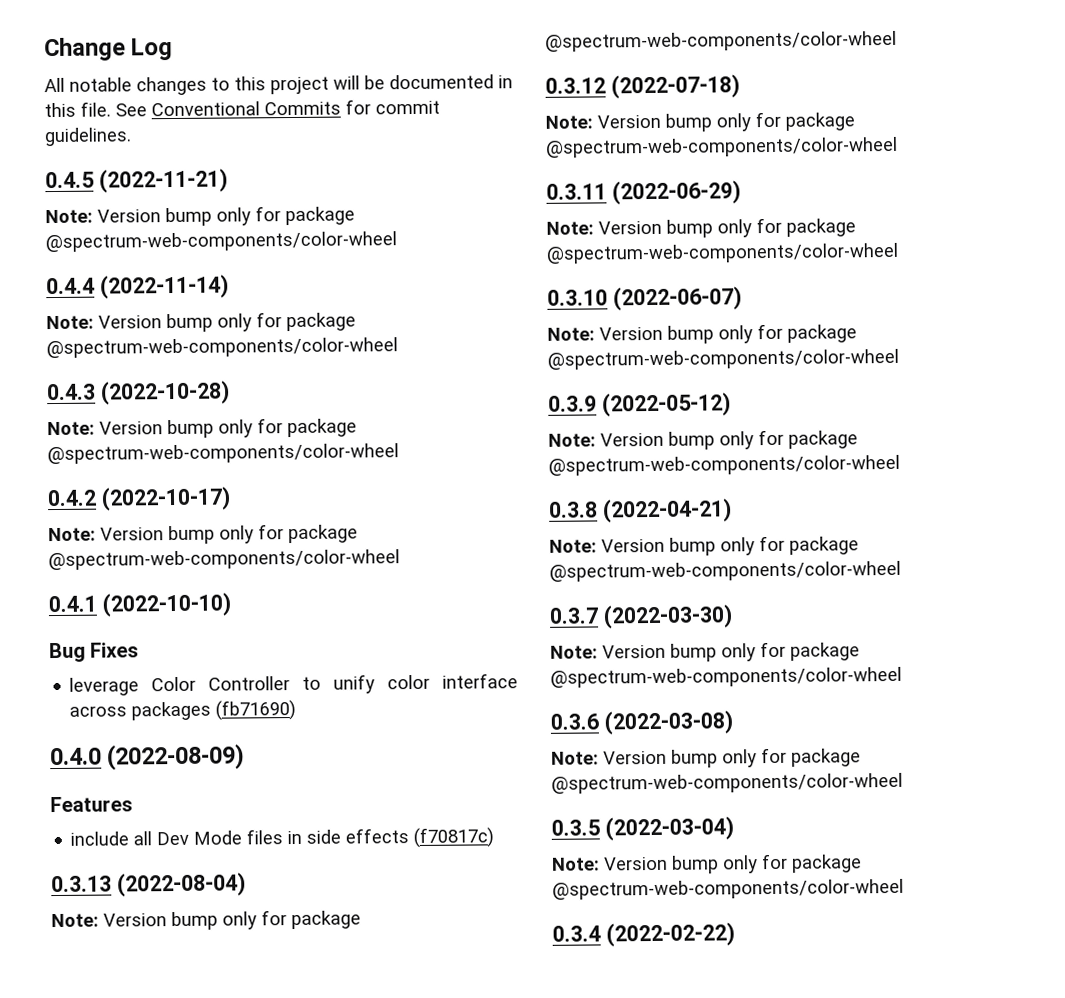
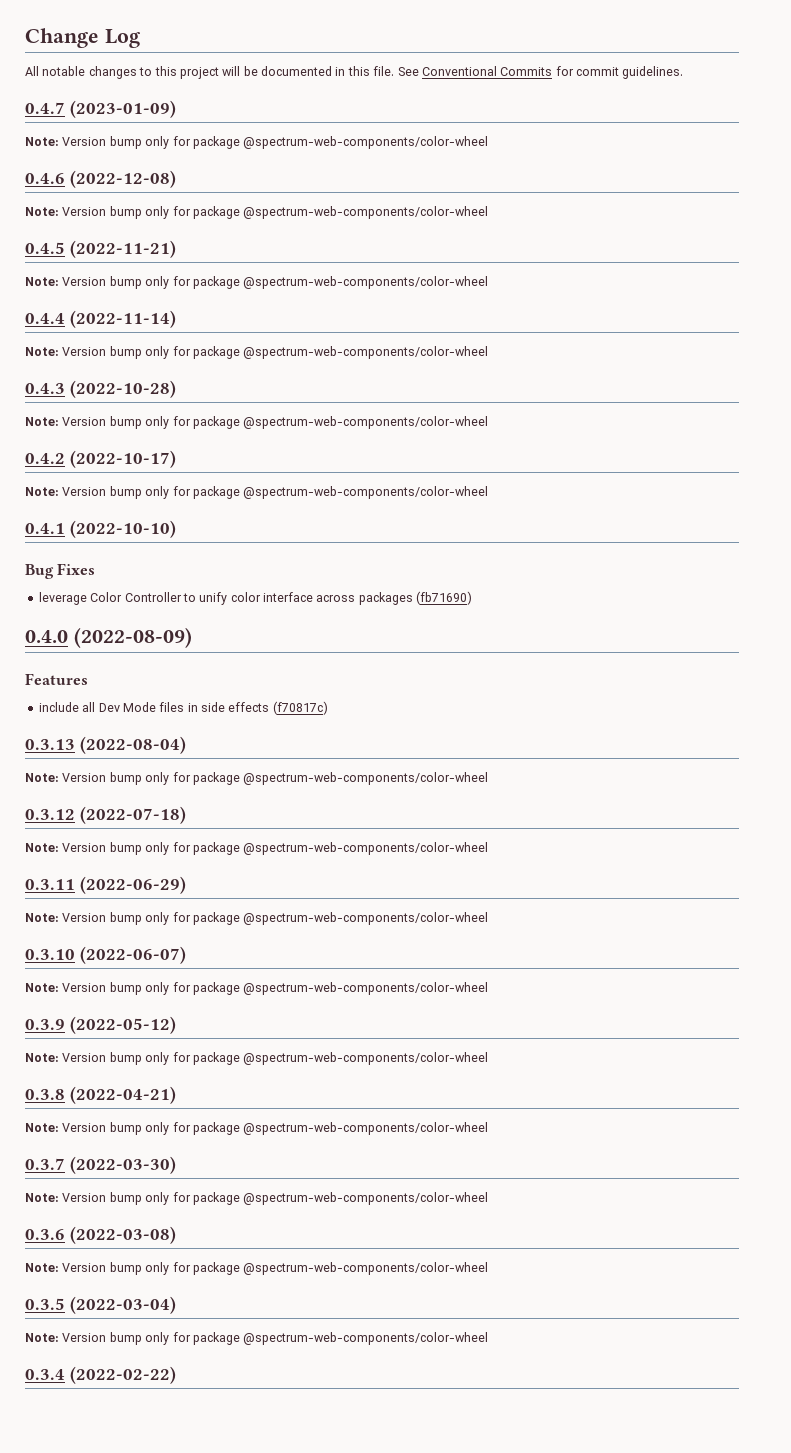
+ 0.4.7 (2023-01-09)
+ Note: Version bump only for package @spectrum-web-components/color-wheel
+ 0.4.6 (2022-12-08)
+ Note: Version bump only for package @spectrum-web-components/color-wheel

